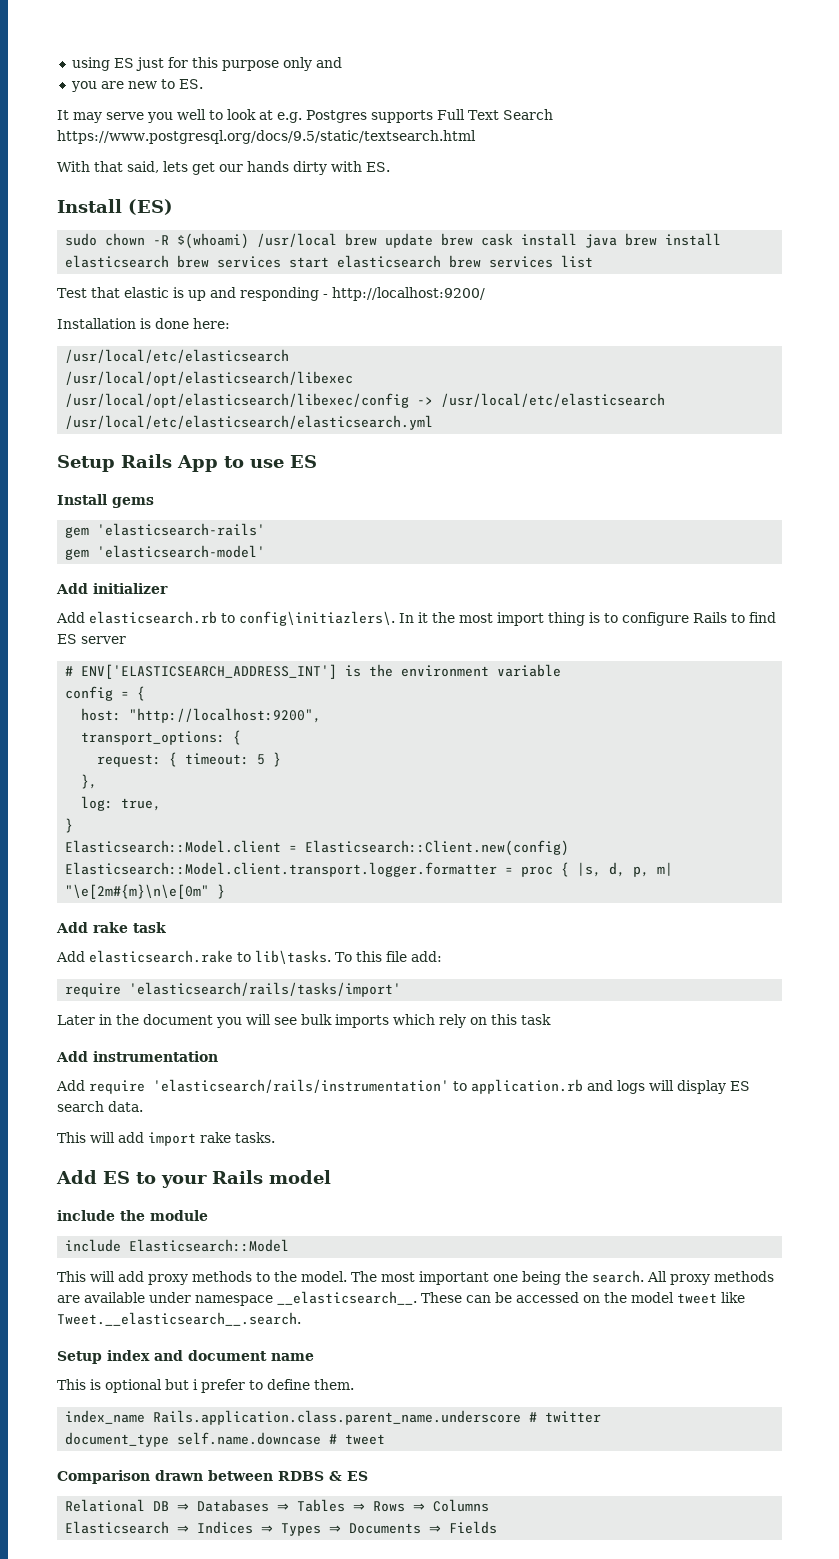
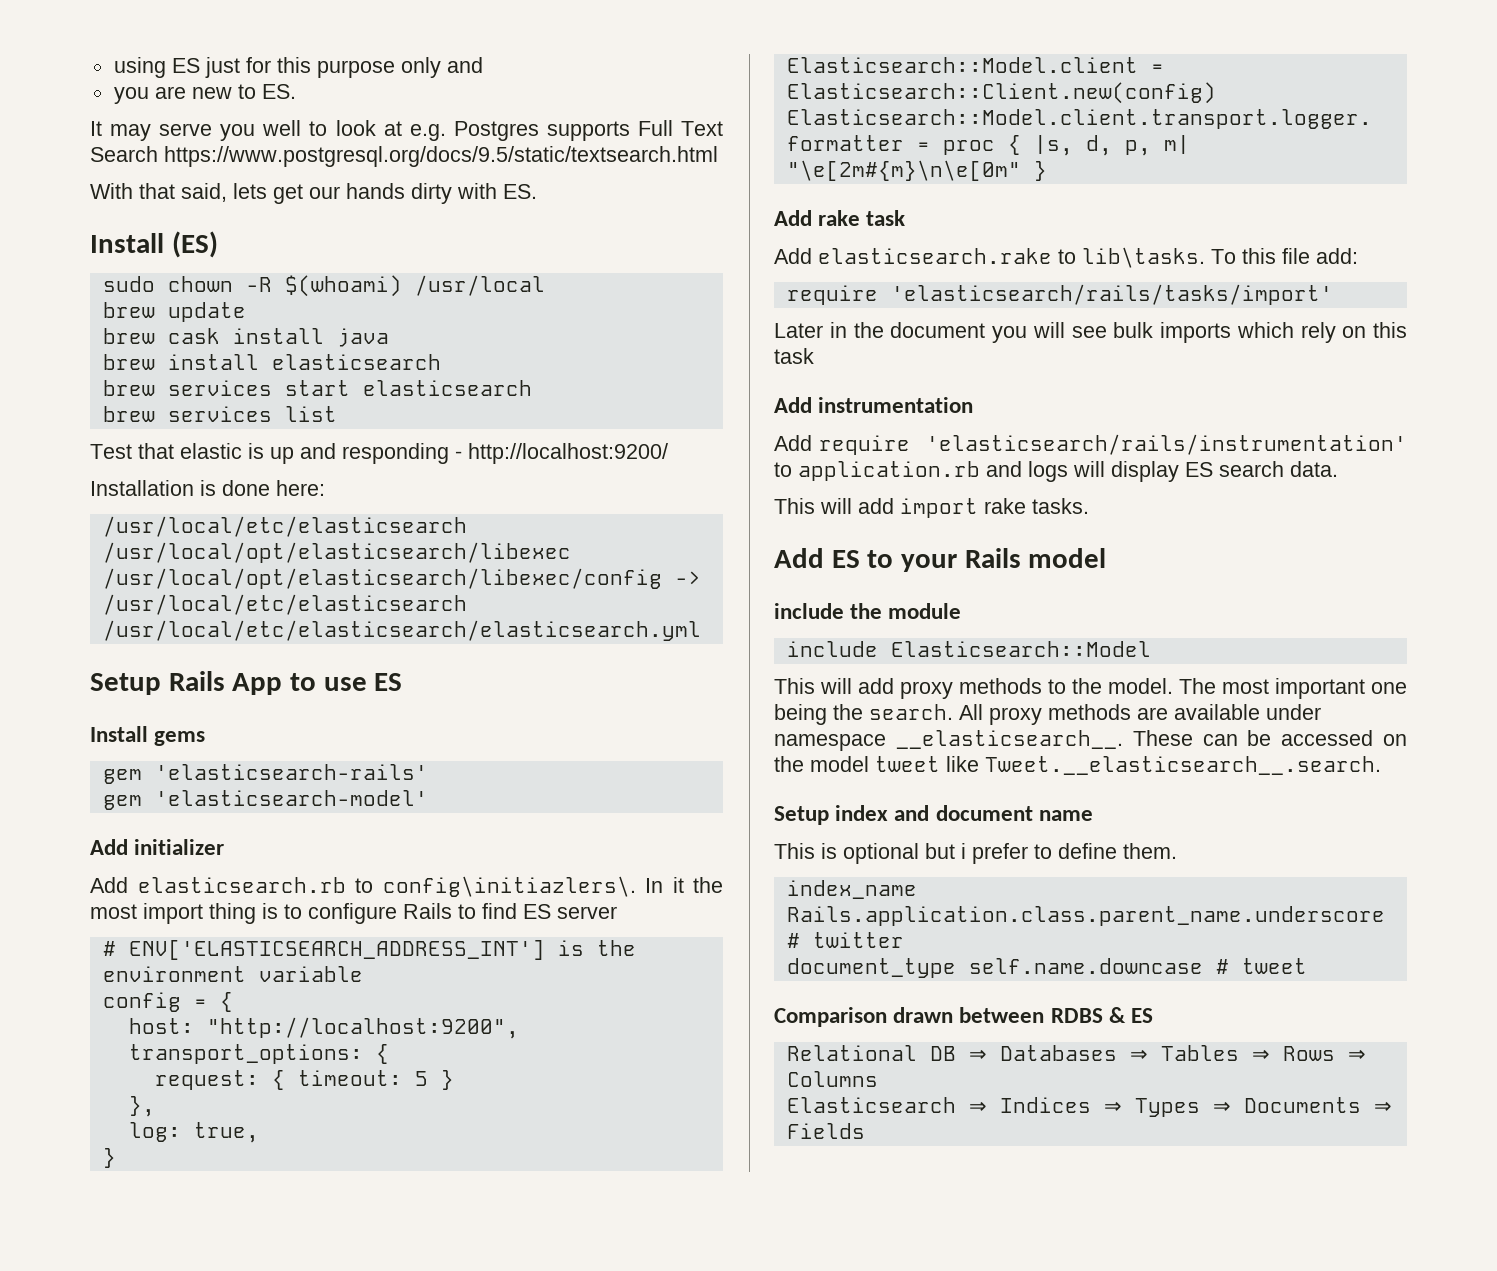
- sudo chown -R $(whoami) /usr/local brew update brew cask install java brew install elasticsearch brew services start elasticsearch brew services list
+ sudo chown -R $(whoami) /usr/local
+ brew update
+ brew cask install java
+ brew install elasticsearch
+ brew services start elasticsearch
+ brew services list

